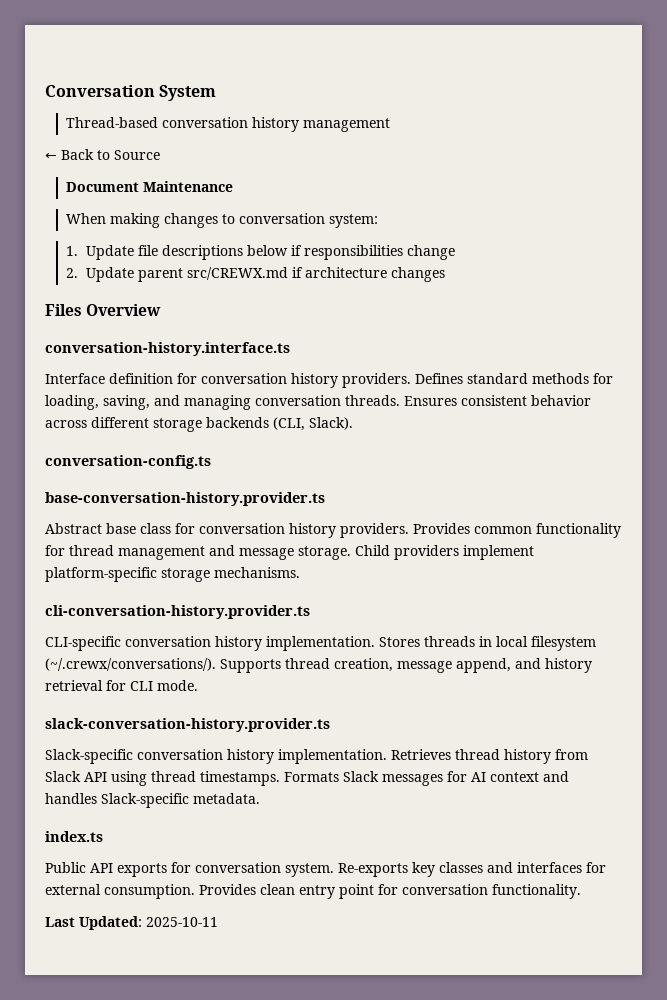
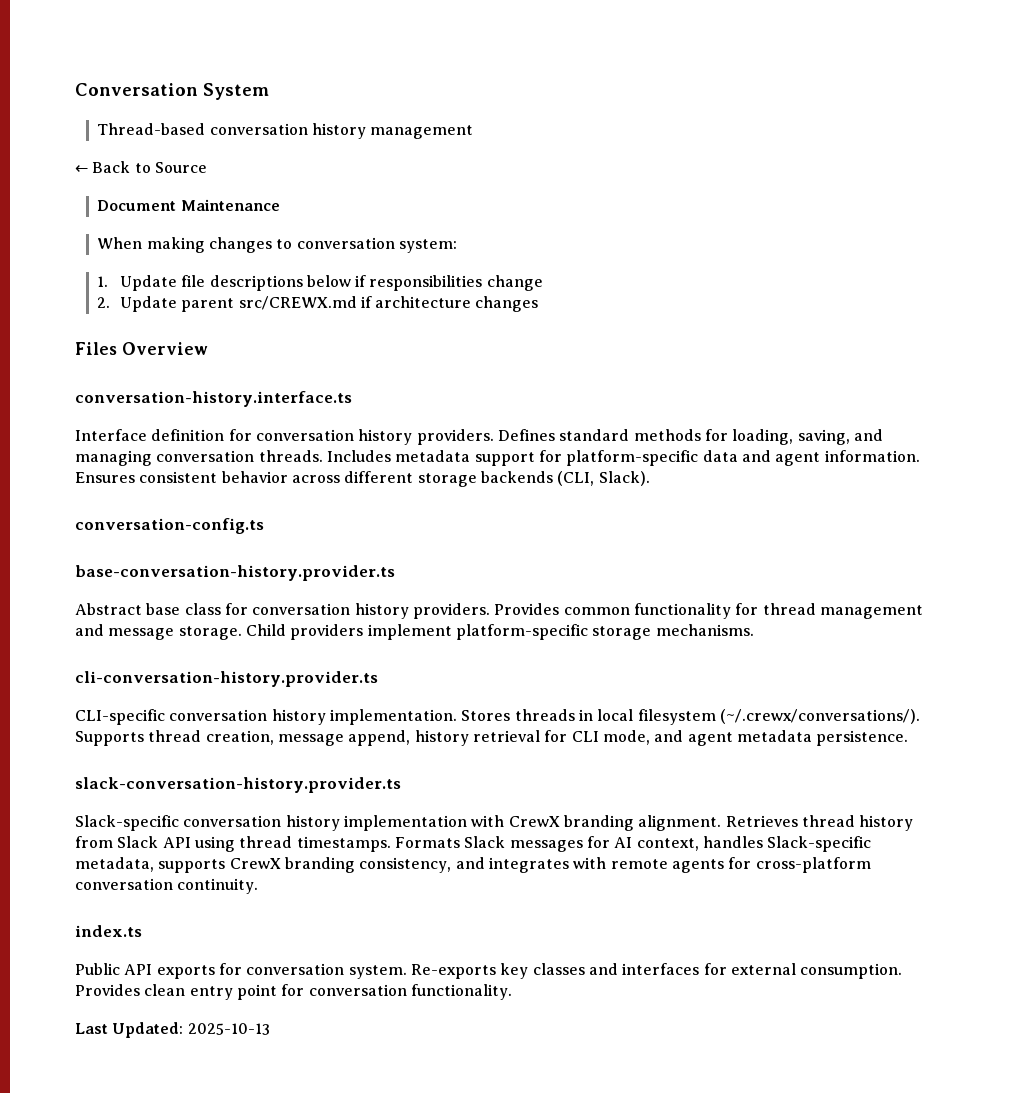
+ Includes metadata support for platform-specific data and agent information.
- Stores threads in local filesystem (~/.crewx/conversations/). Supports thread creation, message append, and history retrieval for CLI mode.
+ Stores threads in local filesystem (~/.crewx/conversations/). Supports thread creation, message append, history retrieval for CLI mode, and agent metadata persistence.
- Slack-specific conversation history implementation.
+ Slack-specific conversation history implementation with CrewX branding alignment.
- Formats Slack messages for AI context and handles Slack-specific metadata.
+ Formats Slack messages for AI context, handles Slack-specific metadata, supports CrewX branding consistency, and integrates with remote agents for cross-platform conversation continuity.
- Last Updated: 2025-10-11
+ Last Updated: 2025-10-13

